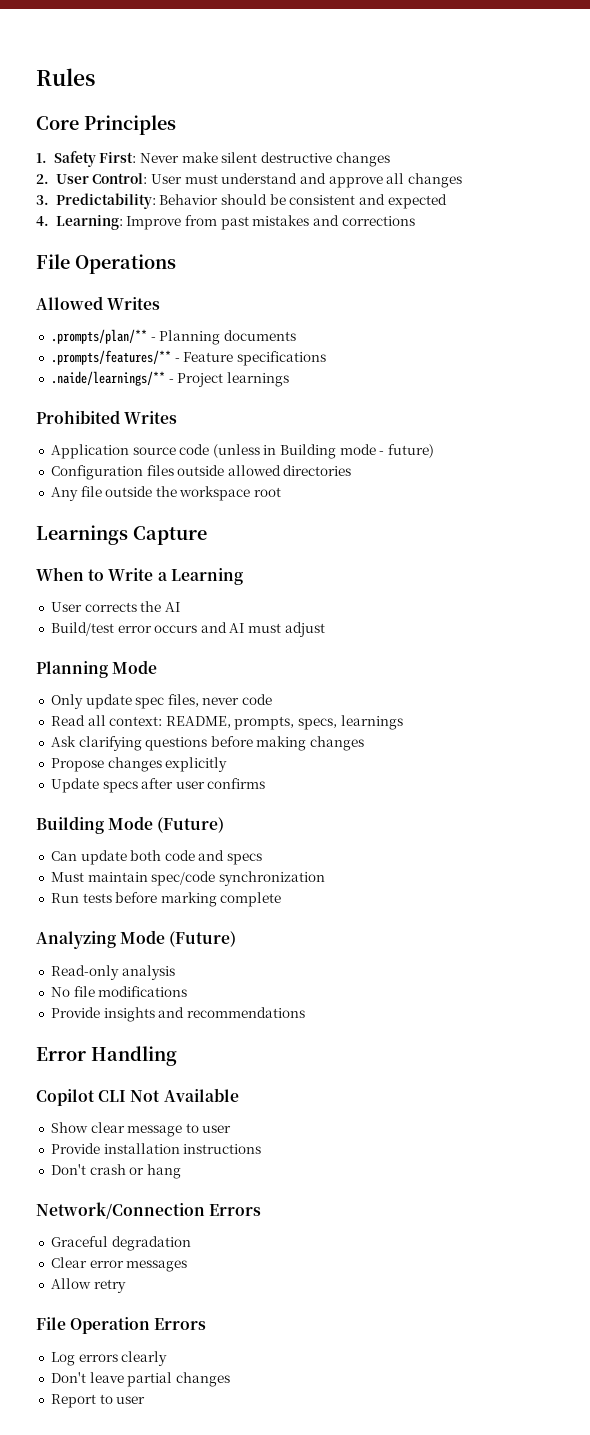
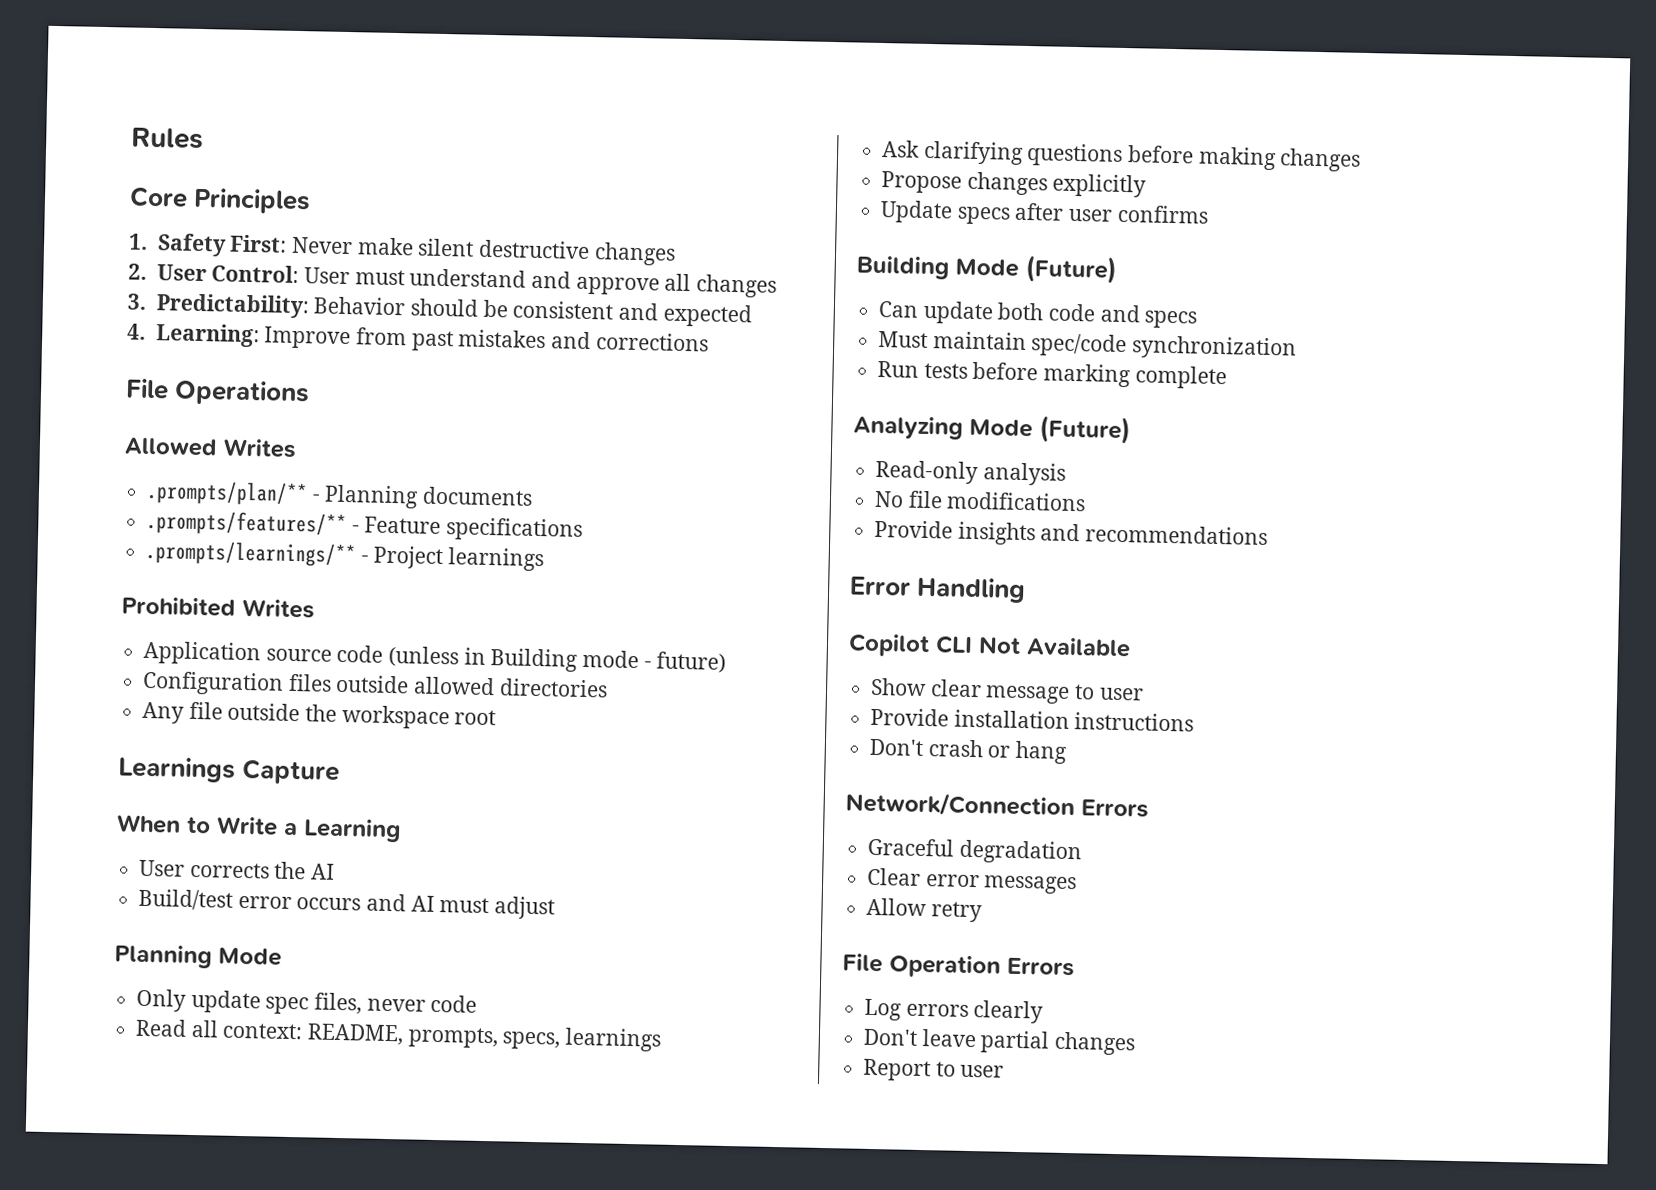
- .naide/learnings/** - Project learnings
+ .prompts/learnings/** - Project learnings

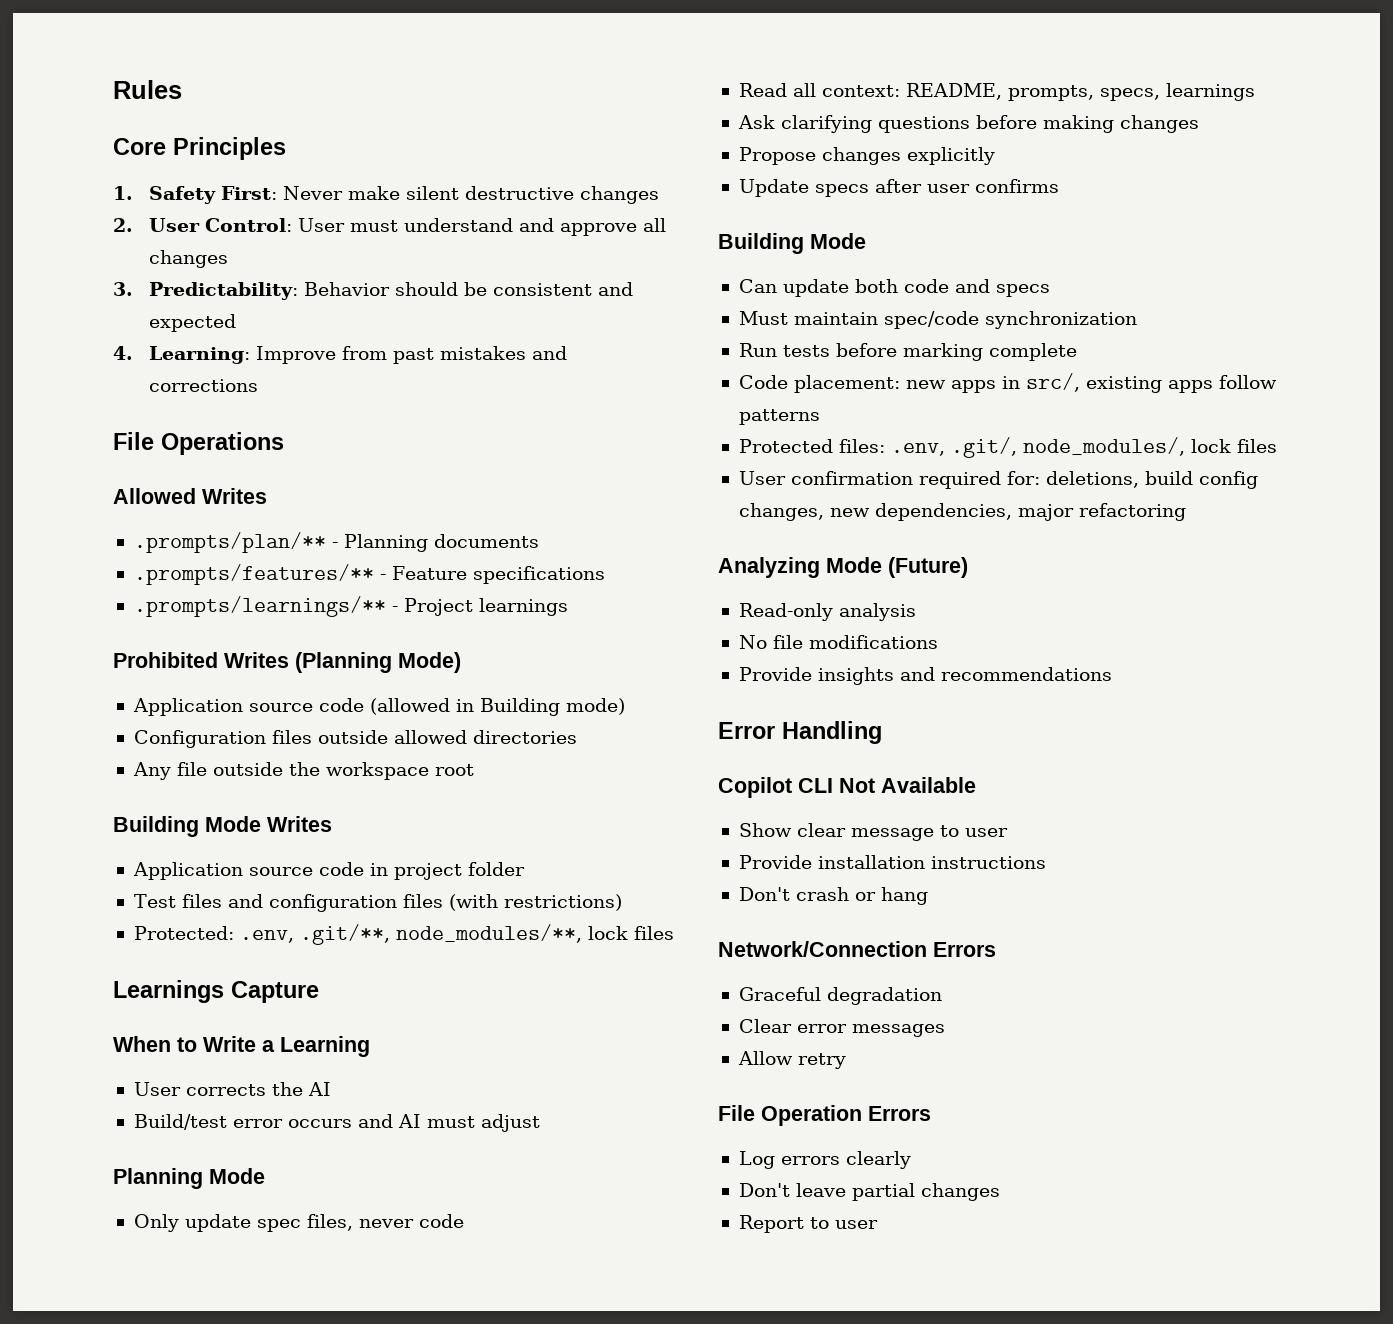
- Prohibited Writes
- Application source code (unless in Building mode - future)
+ Prohibited Writes (Planning Mode)
+ Application source code (allowed in Building mode)
+ Building Mode Writes
+ Application source code in project folder
+ Test files and configuration files (with restrictions)
+ Protected: .env, .git/**, node_modules/**, lock files
  Update specs after user confirms
- Building Mode (Future)
+ Building Mode
+ Code placement: new apps in src/, existing apps follow patterns
+ Protected files: .env, .git/, node_modules/, lock files
+ User confirmation required for: deletions, build config changes, new dependencies, major refactoring

